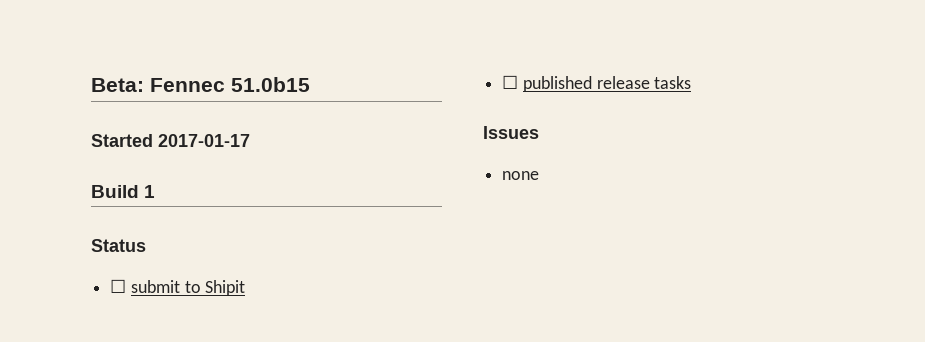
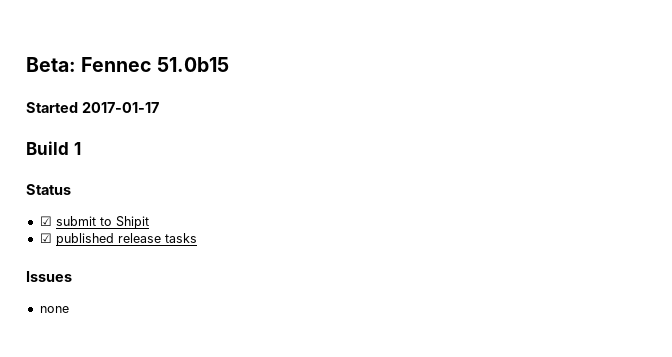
- ☐ submit to Shipit
+ ☑ submit to Shipit
- ☐ published release tasks
+ ☑ published release tasks

